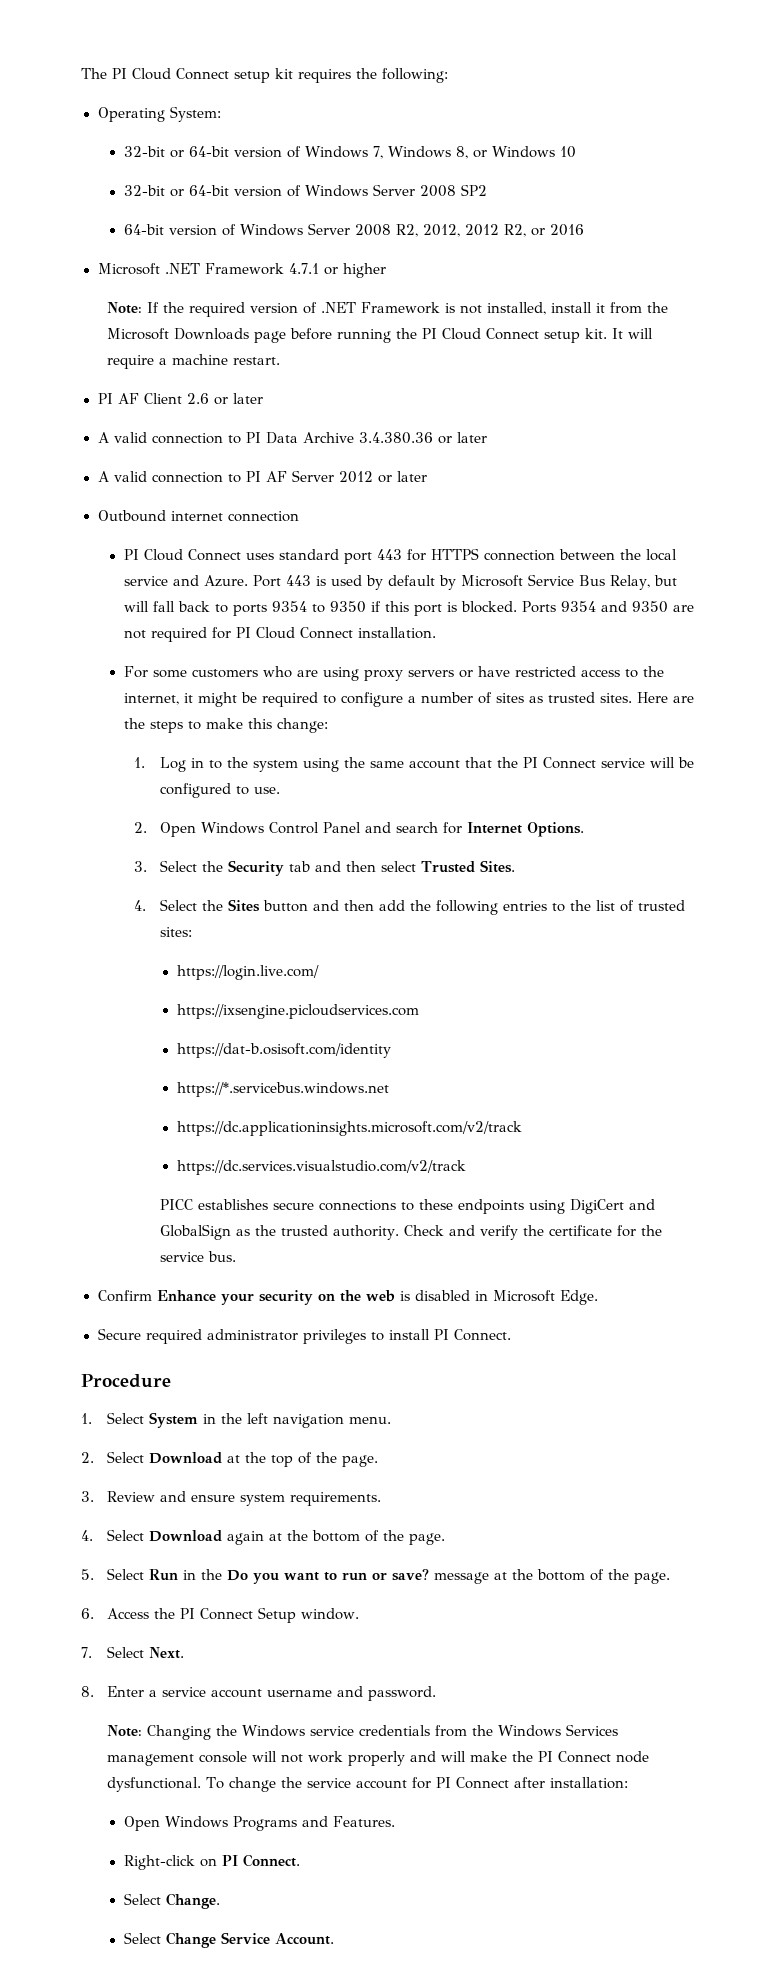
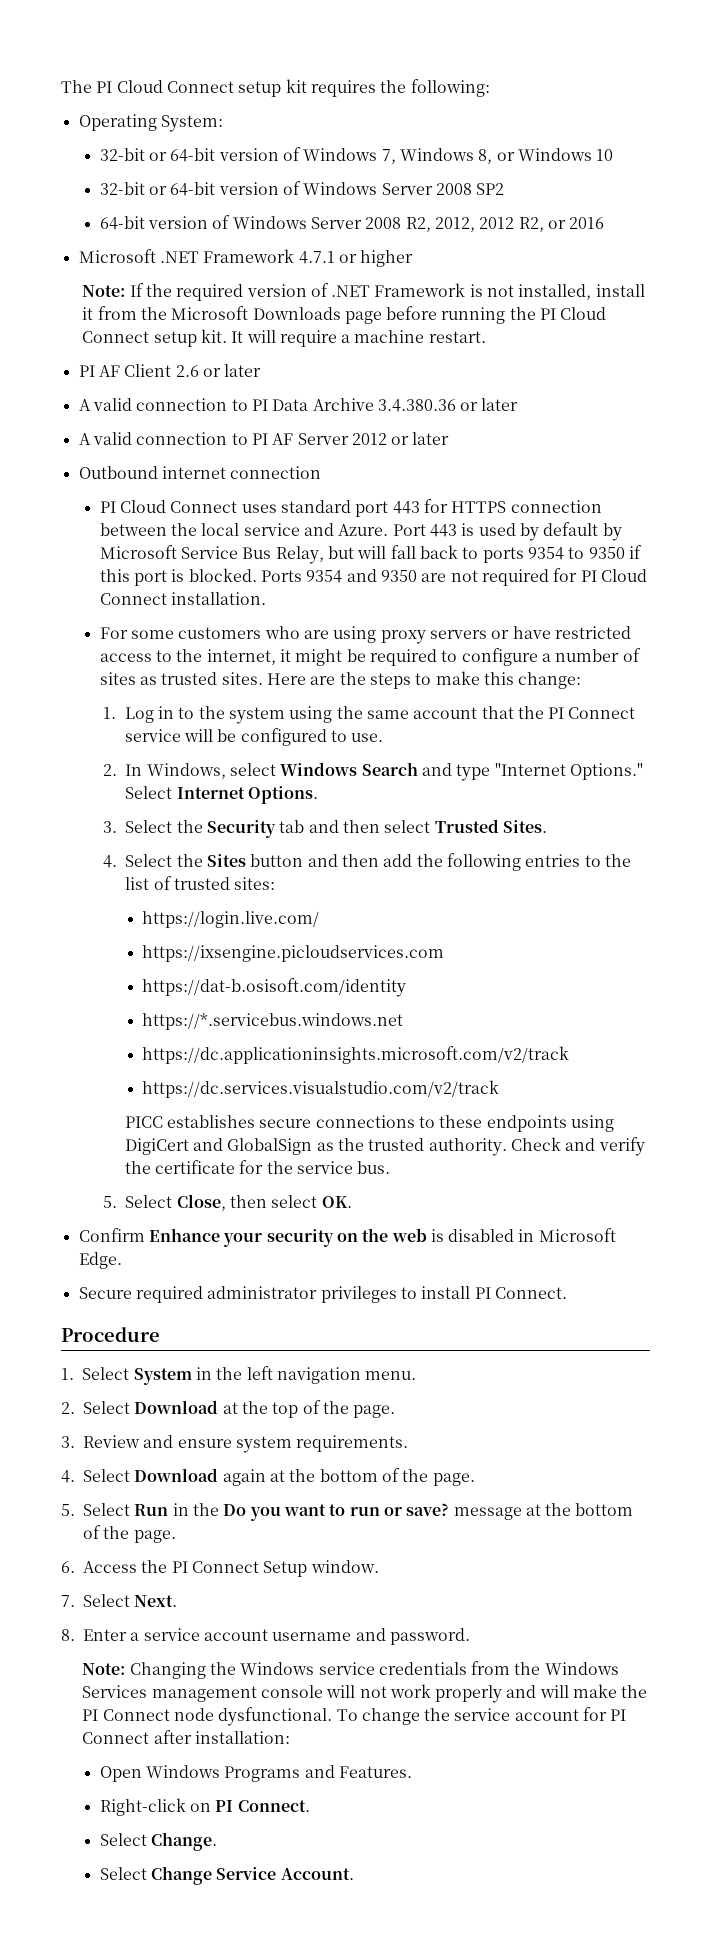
- 2. Open Windows Control Panel and search for Internet Options.
+ 2. In Windows, select Windows Search and type "Internet Options." Select Internet Options.
+ 5. Select Close, then select OK.

